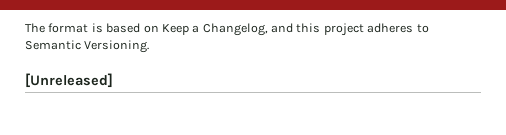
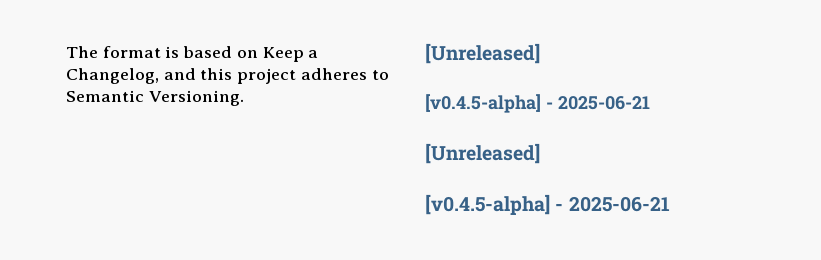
  The format is based on Keep a Changelog, and this project adheres to Semantic Versioning.
  [Unreleased]
+ [v0.4.5-alpha] - 2025-06-21
+ [Unreleased]
+ [v0.4.5-alpha] - 2025-06-21

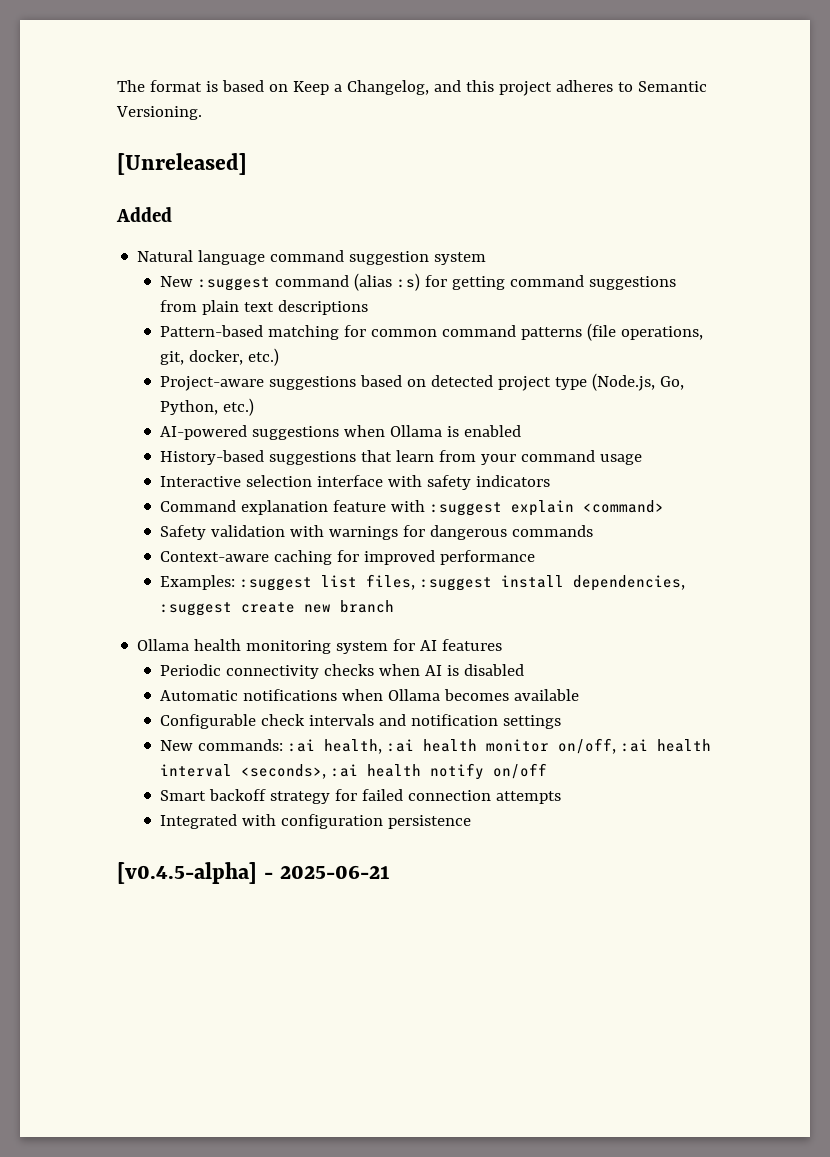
  The format is based on Keep a Changelog, and this project adheres to Semantic Versioning.
  [Unreleased]
- [v0.4.5-alpha] - 2025-06-21
- [Unreleased]
+ Added
+ Natural language command suggestion system
+ New :suggest command (alias :s) for getting command suggestions from plain text descriptions
+ Pattern-based matching for common command patterns (file operations, git, docker, etc.)
+ Project-aware suggestions based on detected project type (Node.js, Go, Python, etc.)
+ AI-powered suggestions when Ollama is enabled
+ History-based suggestions that learn from your command usage
+ Interactive selection interface with safety indicators
+ Command explanation feature with :suggest explain <command>
+ Safety validation with warnings for dangerous commands
+ Context-aware caching for improved performance
+ Examples: :suggest list files, :suggest install dependencies, :suggest create new branch
+ Ollama health monitoring system for AI features
+ Periodic connectivity checks when AI is disabled
+ Automatic notifications when Ollama becomes available
+ Configurable check intervals and notification settings
+ New commands: :ai health, :ai health monitor on/off, :ai health interval <seconds>, :ai health notify on/off
+ Smart backoff strategy for failed connection attempts
+ Integrated with configuration persistence

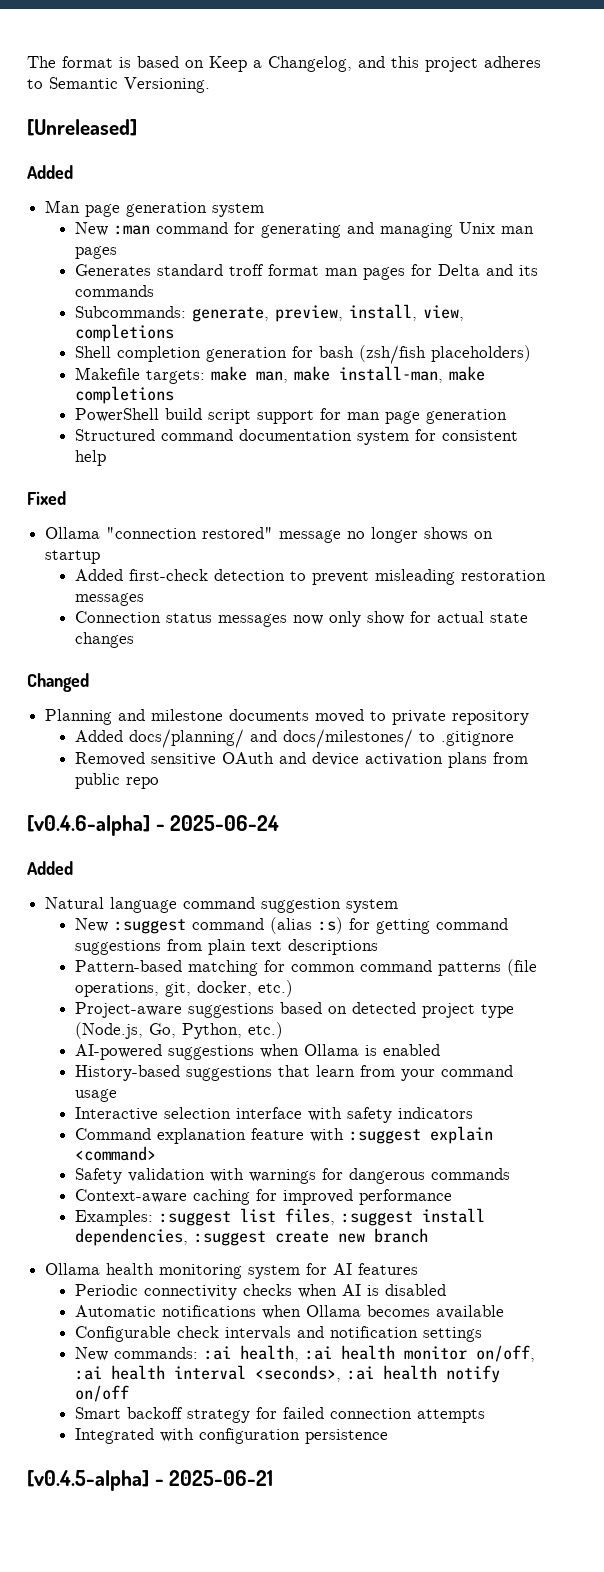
+ Man page generation system
+ New :man command for generating and managing Unix man pages
+ Generates standard troff format man pages for Delta and its commands
+ Subcommands: generate, preview, install, view, completions
+ Shell completion generation for bash (zsh/fish placeholders)
+ Makefile targets: make man, make install-man, make completions
+ PowerShell build script support for man page generation
+ Structured command documentation system for consistent help
+ Fixed
+ Ollama "connection restored" message no longer shows on startup
+ Added first-check detection to prevent misleading restoration messages
+ Connection status messages now only show for actual state changes
+ Changed
+ Planning and milestone documents moved to private repository
+ Added docs/planning/ and docs/milestones/ to .gitignore
+ Removed sensitive OAuth and device activation plans from public repo
+ [v0.4.6-alpha] - 2025-06-24
+ Added

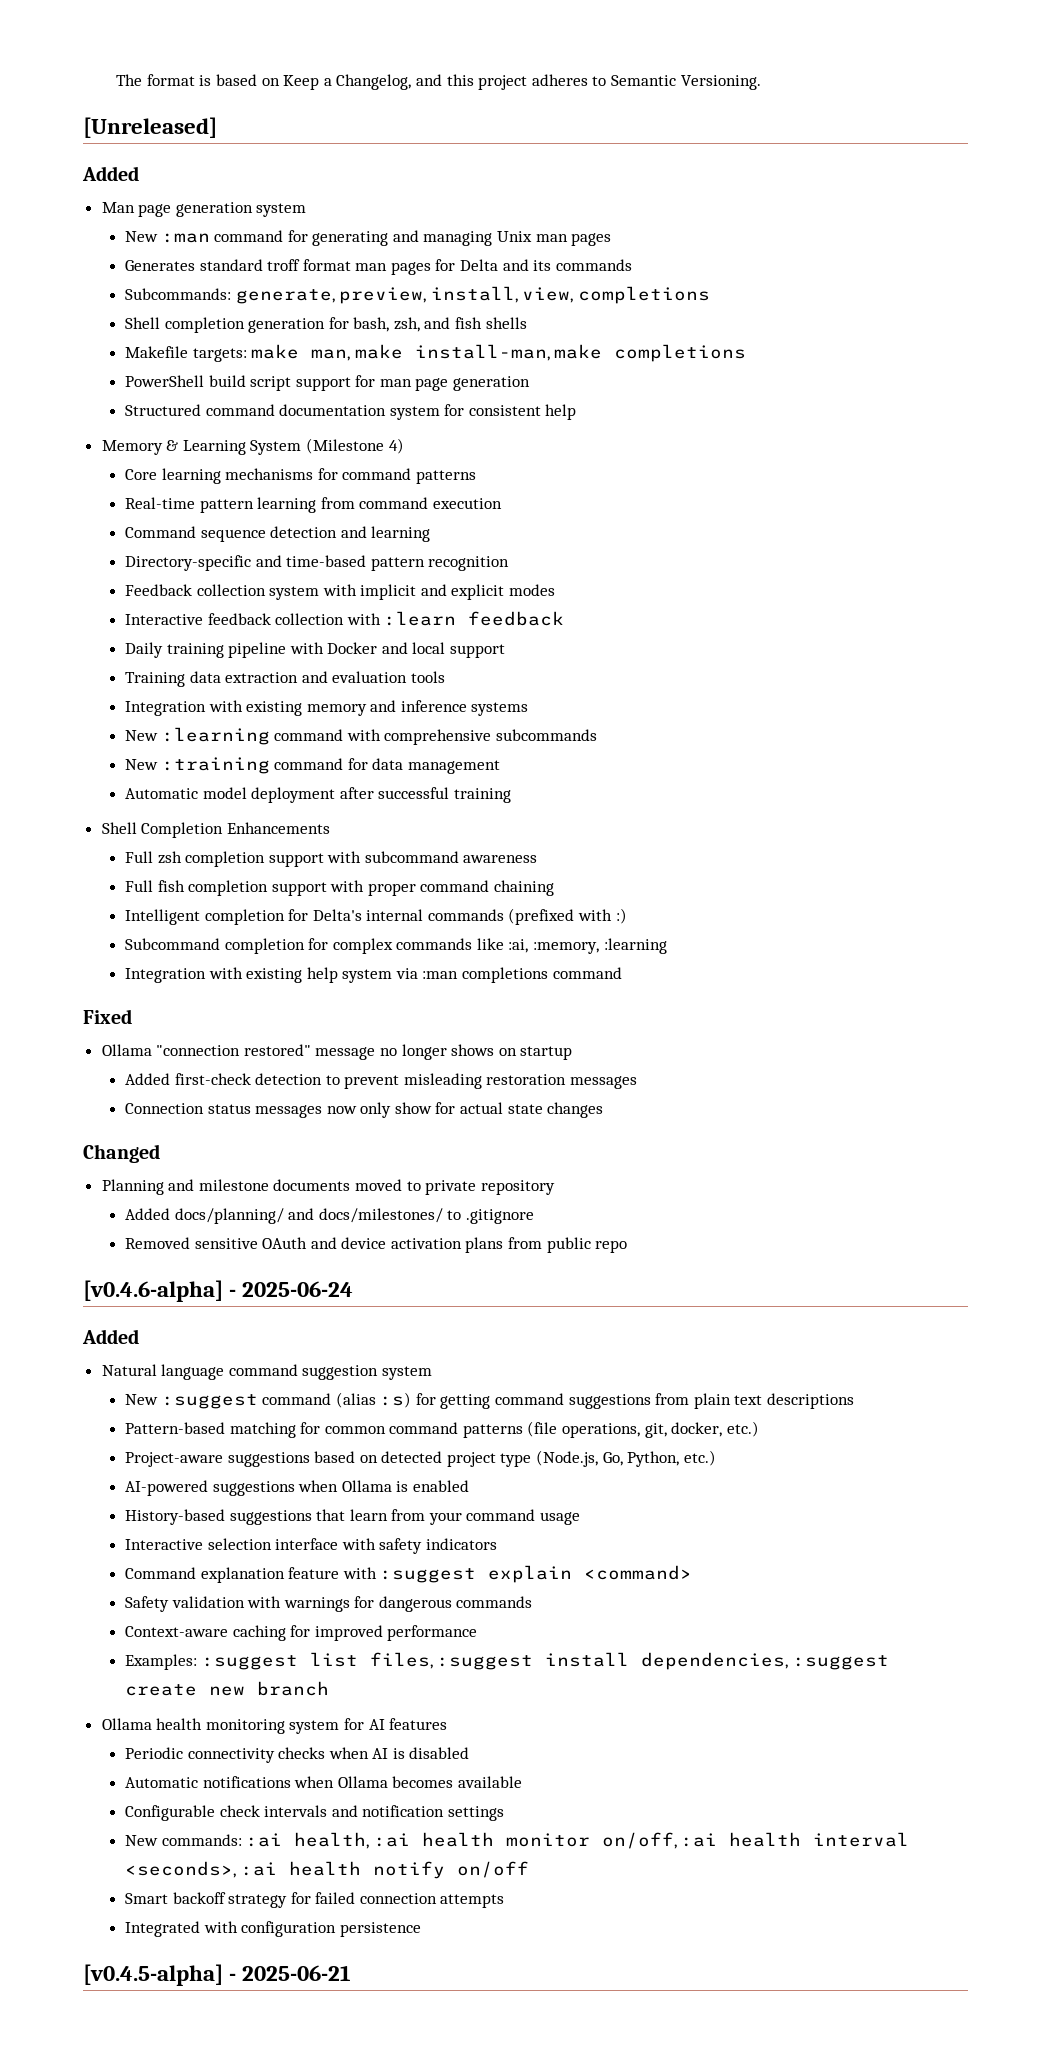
- Shell completion generation for bash (zsh/fish placeholders)
+ Shell completion generation for bash, zsh, and fish shells
+ Memory & Learning System (Milestone 4)
+ Core learning mechanisms for command patterns
+ Real-time pattern learning from command execution
+ Command sequence detection and learning
+ Directory-specific and time-based pattern recognition
+ Feedback collection system with implicit and explicit modes
+ Interactive feedback collection with :learn feedback
+ Daily training pipeline with Docker and local support
+ Training data extraction and evaluation tools
+ Integration with existing memory and inference systems
+ New :learning command with comprehensive subcommands
+ New :training command for data management
+ Automatic model deployment after successful training
+ Shell Completion Enhancements
+ Full zsh completion support with subcommand awareness
+ Full fish completion support with proper command chaining
+ Intelligent completion for Delta's internal commands (prefixed with :)
+ Subcommand completion for complex commands like :ai, :memory, :learning
+ Integration with existing help system via :man completions command

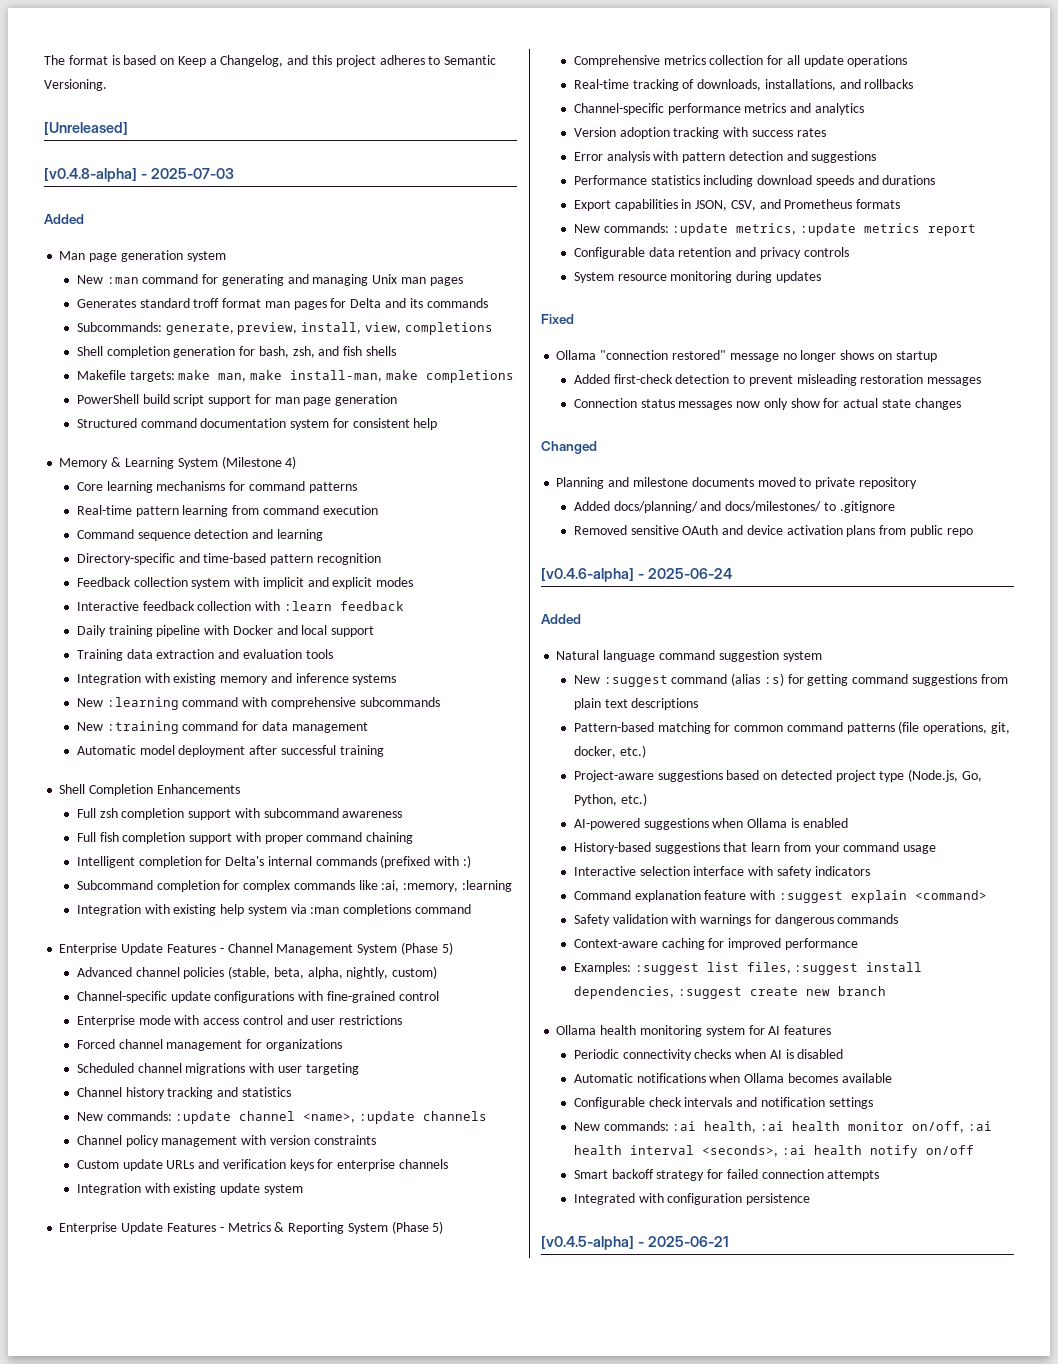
+ [v0.4.8-alpha] - 2025-07-03
+ Enterprise Update Features - Channel Management System (Phase 5)
+ Advanced channel policies (stable, beta, alpha, nightly, custom)
+ Channel-specific update configurations with fine-grained control
+ Enterprise mode with access control and user restrictions
+ Forced channel management for organizations
+ Scheduled channel migrations with user targeting
+ Channel history tracking and statistics
+ New commands: :update channel <name>, :update channels
+ Channel policy management with version constraints
+ Custom update URLs and verification keys for enterprise channels
+ Integration with existing update system
+ Enterprise Update Features - Metrics & Reporting System (Phase 5)
+ Comprehensive metrics collection for all update operations
+ Real-time tracking of downloads, installations, and rollbacks
+ Channel-specific performance metrics and analytics
+ Version adoption tracking with success rates
+ Error analysis with pattern detection and suggestions
+ Performance statistics including download speeds and durations
+ Export capabilities in JSON, CSV, and Prometheus formats
+ New commands: :update metrics, :update metrics report
+ Configurable data retention and privacy controls
+ System resource monitoring during updates

